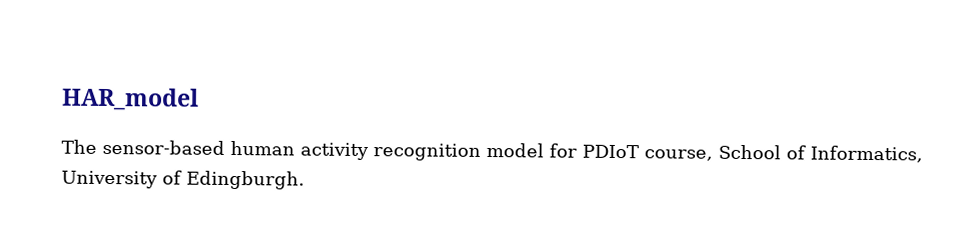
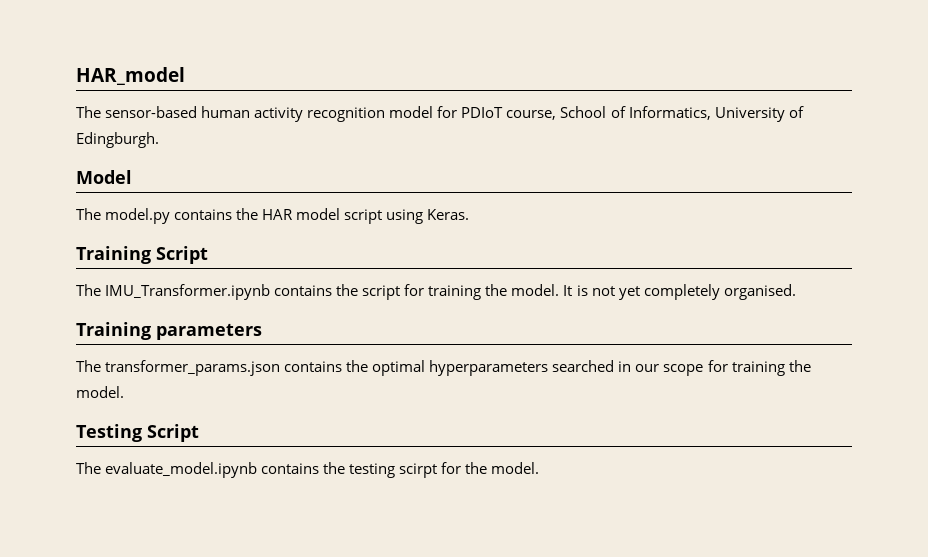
+ Model
+ The model.py contains the HAR model script using Keras.
+ Training Script
+ The IMU_Transformer.ipynb contains the script for training the model. It is not yet completely organised.
+ Training parameters
+ The transformer_params.json contains the optimal hyperparameters searched in our scope for training the model.
+ Testing Script
+ The evaluate_model.ipynb contains the testing scirpt for the model.

